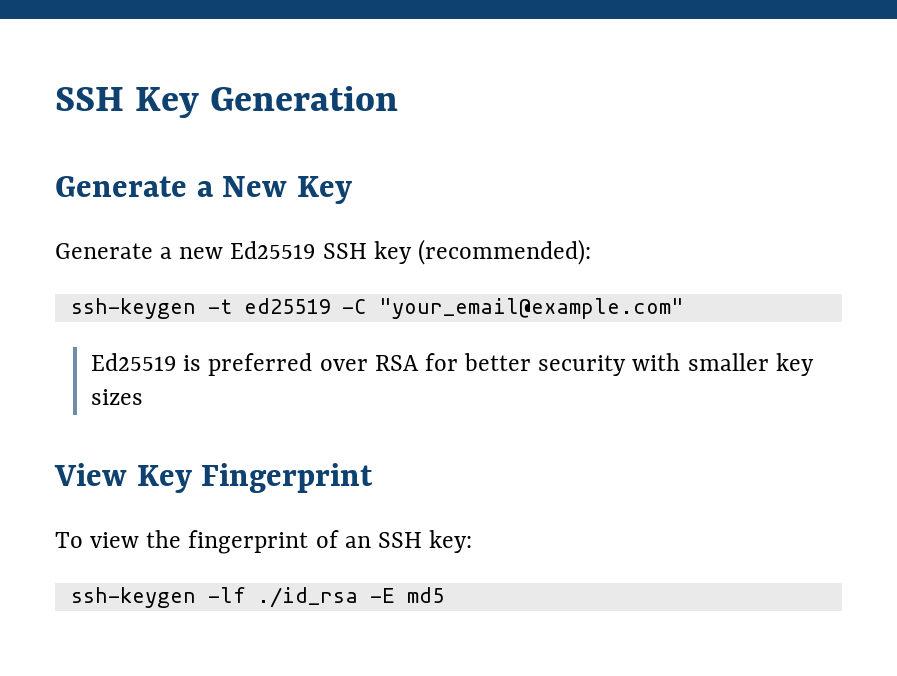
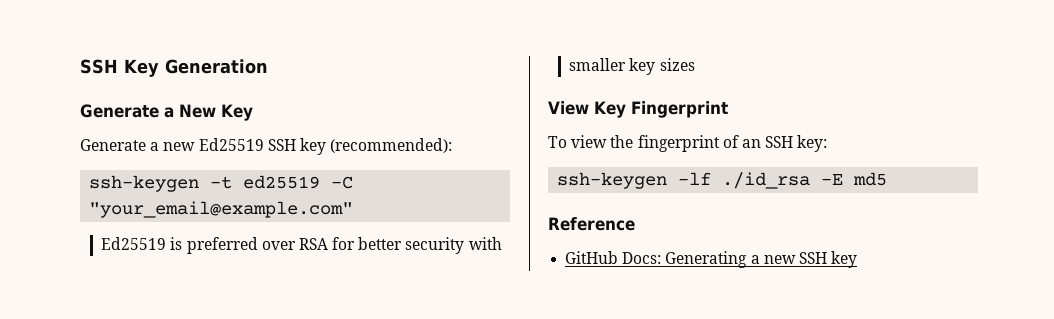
+ Reference
+ GitHub Docs: Generating a new SSH key

